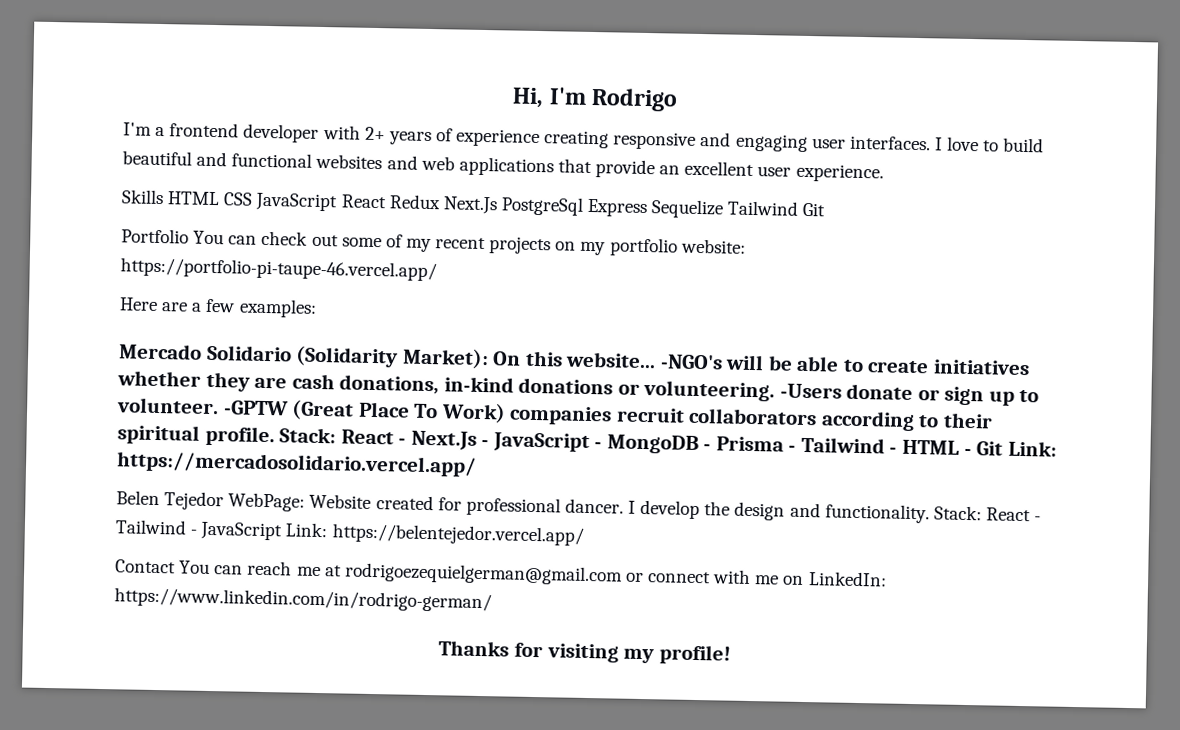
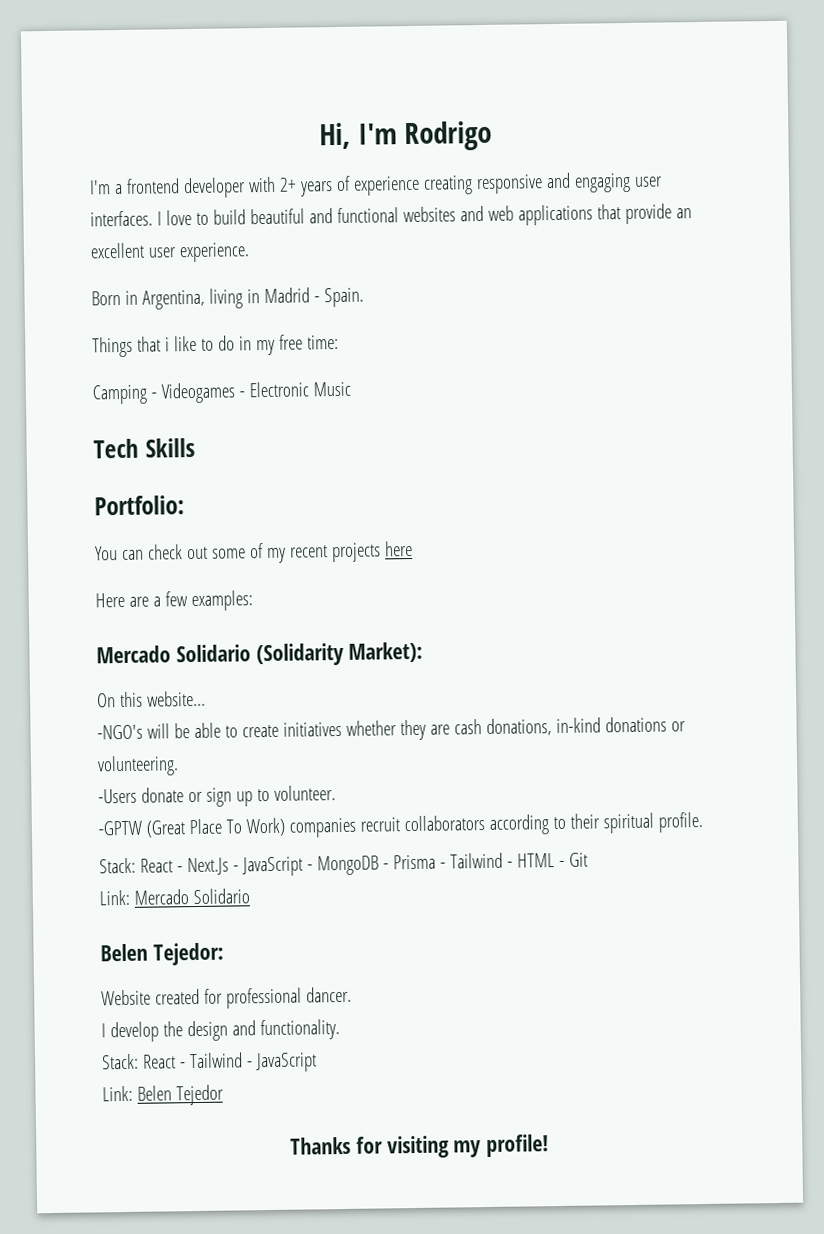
- Skills HTML CSS JavaScript React Redux Next.Js PostgreSql Express Sequelize Tailwind Git
- Portfolio You can check out some of my recent projects on my portfolio website: https://portfolio-pi-taupe-46.vercel.app/
+ Born in Argentina, living in Madrid - Spain.
+ Things that i like to do in my free time:
+ Camping - Videogames - Electronic Music
+ Tech Skills
+ Portfolio:
+ You can check out some of my recent projects here
- Mercado Solidario (Solidarity Market): On this website... -NGO's will be able to create initiatives whether they are cash donations, in-kind donations or volunteering. -Users donate or sign up to volunteer. -GPTW (Great Place To Work) companies recruit collaborators according to their spiritual profile. Stack:
+ Mercado Solidario (Solidarity Market):
+ On this website...
+ -NGO's will be able to create initiatives whether they are cash donations, in-kind donations or volunteering.
+ -Users donate or sign up to volunteer.
+ -GPTW (Great Place To Work) companies recruit collaborators according to their spiritual profile.
+ Stack:
- React - Next.Js - JavaScript - MongoDB - Prisma - Tailwind - HTML - Git Link: https://mercadosolidario.vercel.app/
- Belen Tejedor WebPage: Website created for professional dancer. I develop the design and functionality. Stack:
+ React - Next.Js - JavaScript - MongoDB - Prisma - Tailwind - HTML - Git
+ Link: Mercado Solidario
+ Belen Tejedor:
+ Website created for professional dancer.
+ I develop the design and functionality.
+ Stack:
- React - Tailwind - JavaScript Link: https://belentejedor.vercel.app/
- Contact You can reach me at rodrigoezequielgerman@gmail.com or connect with me on LinkedIn: https://www.linkedin.com/in/rodrigo-german/
+ React - Tailwind - JavaScript
+ Link: Belen Tejedor

